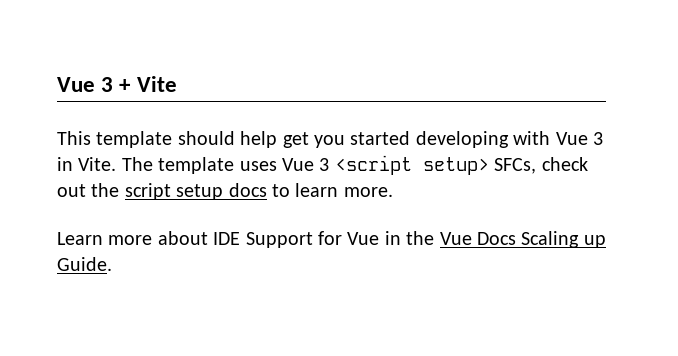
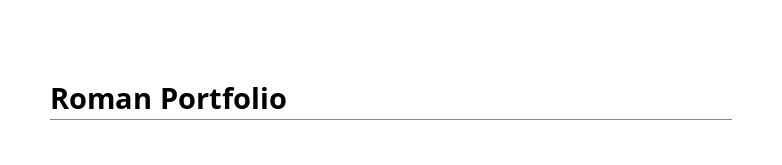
- Vue 3 + Vite
- This template should help get you started developing with Vue 3 in Vite. The template uses Vue 3 <script setup> SFCs, check out the script setup docs to learn more.
- Learn more about IDE Support for Vue in the Vue Docs Scaling up Guide.
+ Roman Portfolio

